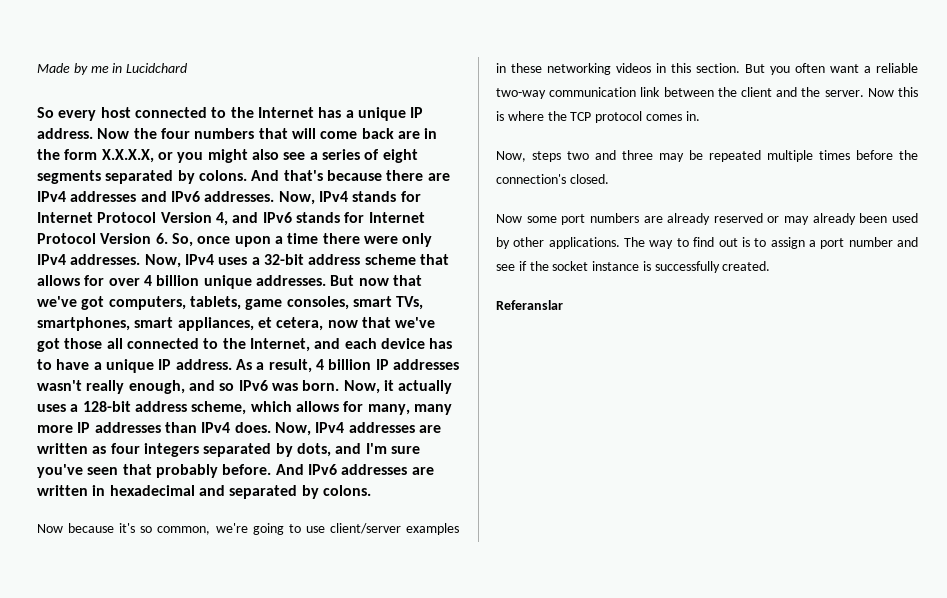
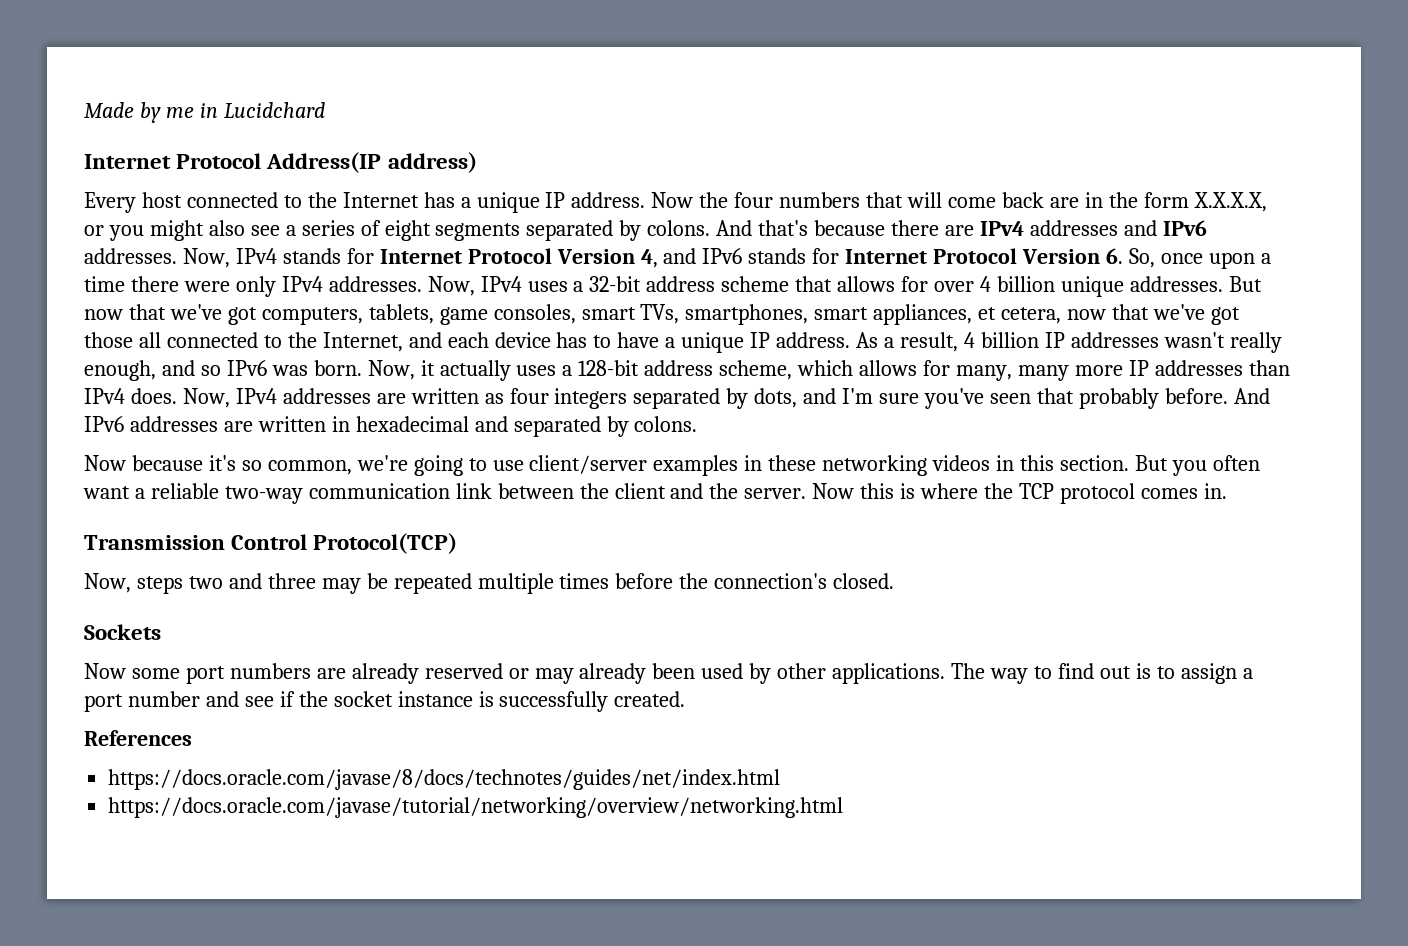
- So every host connected to the Internet has a unique IP address.
+ Internet Protocol Address(IP address)
+ Every host connected to the Internet has a unique IP address.
+ Transmission Control Protocol(TCP)
+ Sockets
- Referanslar
+ References
+ https://docs.oracle.com/javase/8/docs/technotes/guides/net/index.html
+ https://docs.oracle.com/javase/tutorial/networking/overview/networking.html

